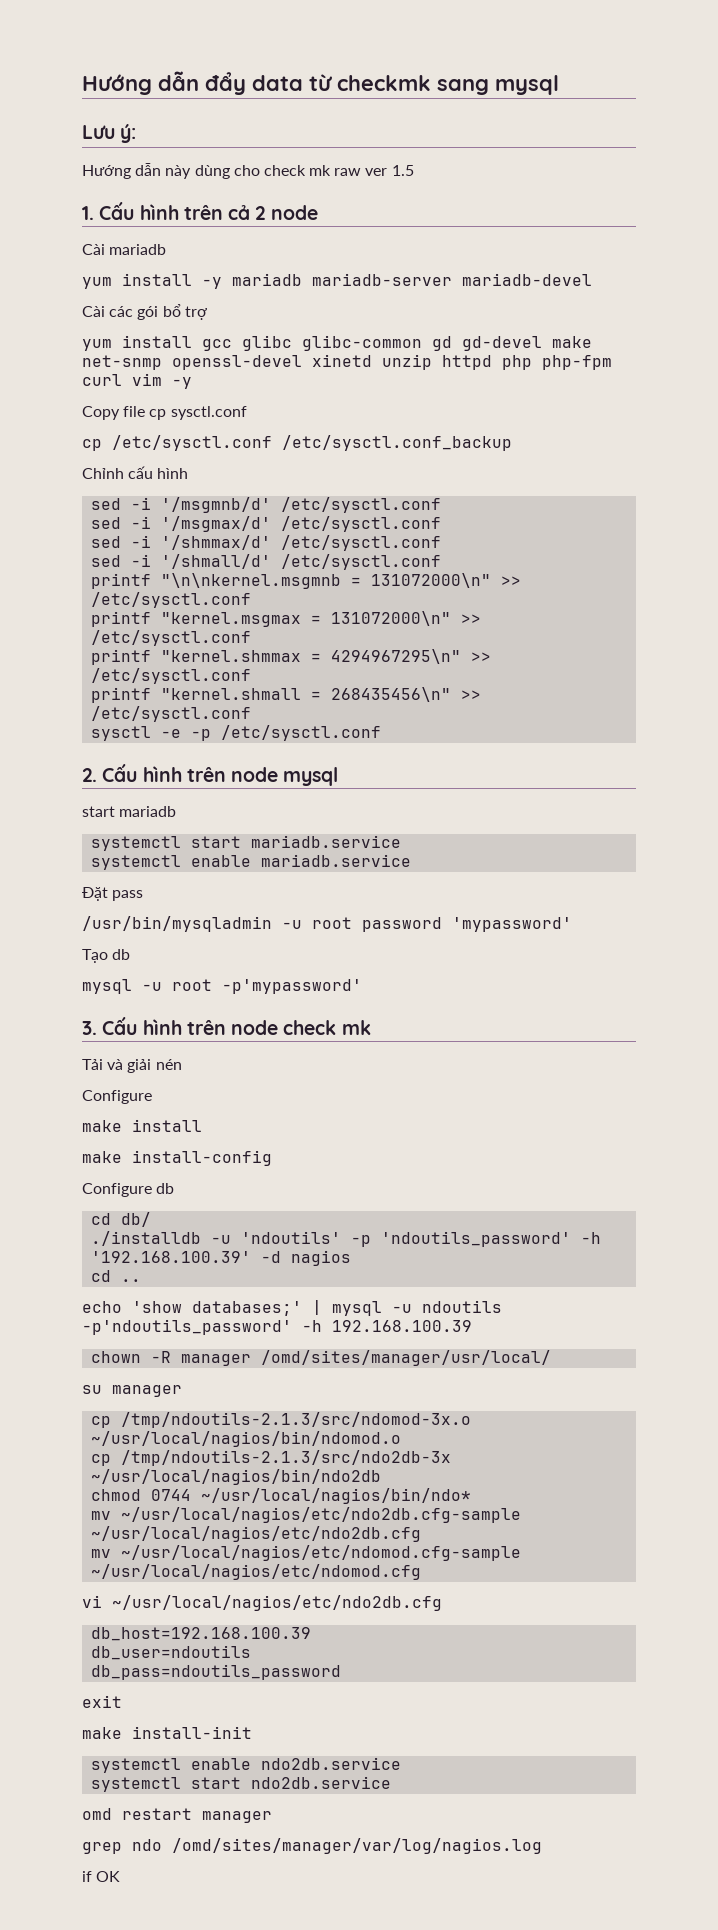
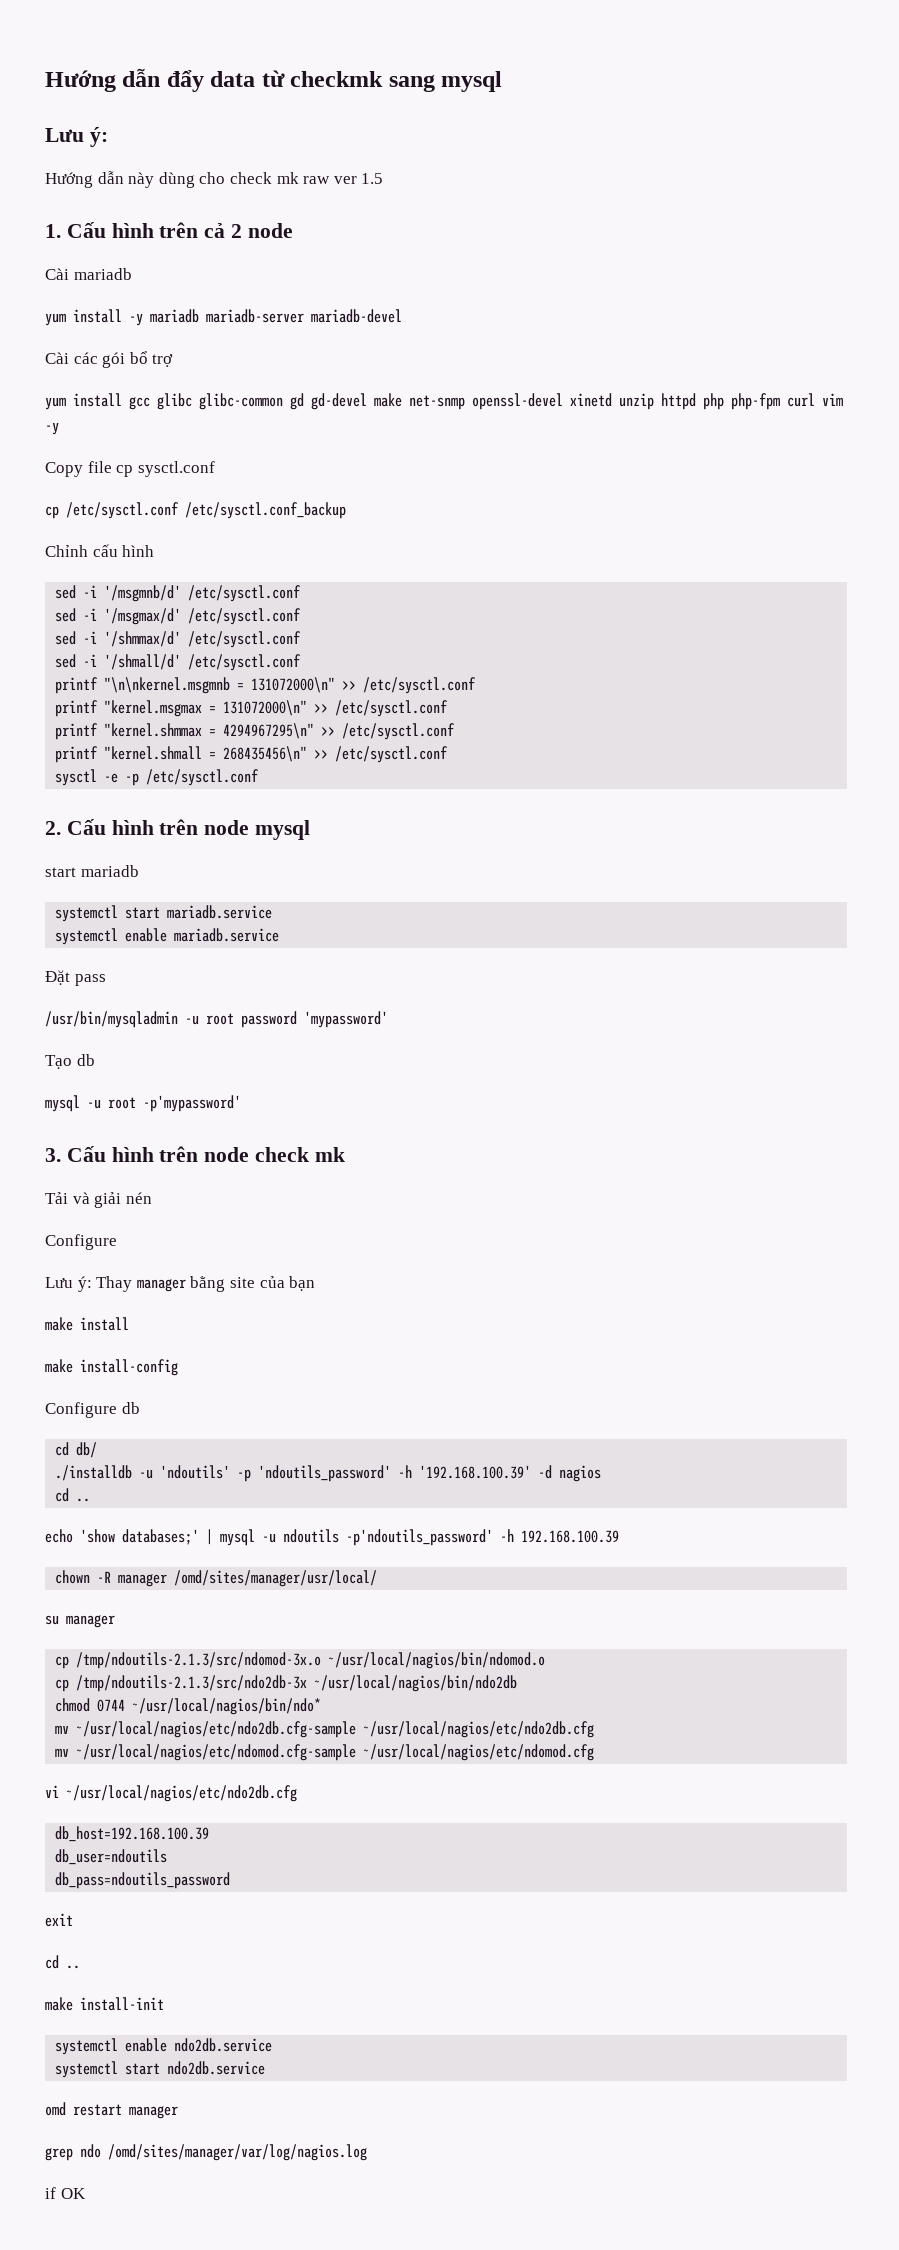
+ Lưu ý: Thay manager bằng site của bạn
  exit
+ cd ..

